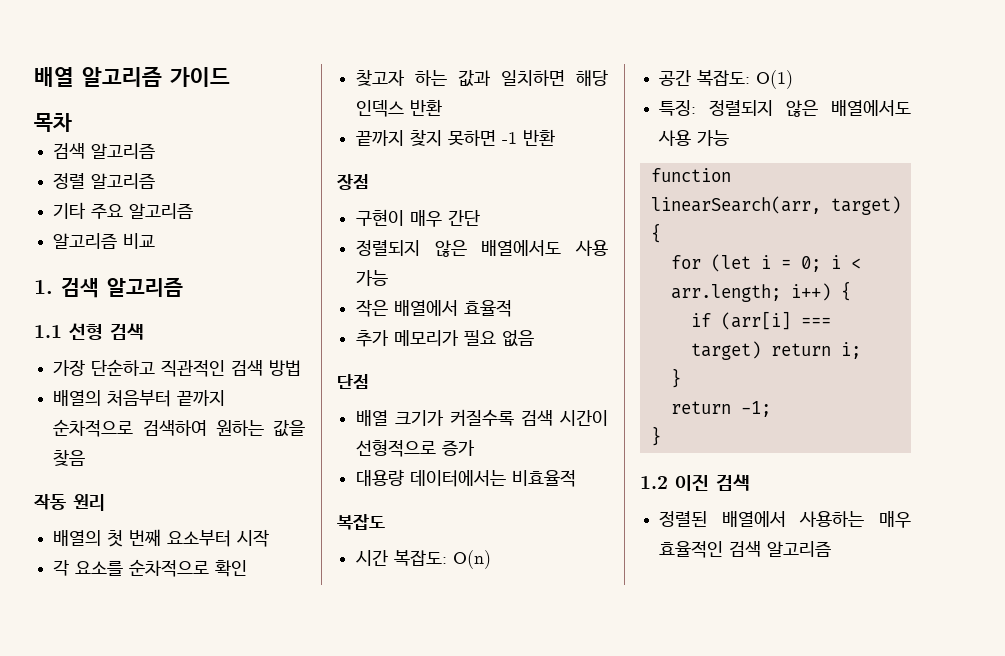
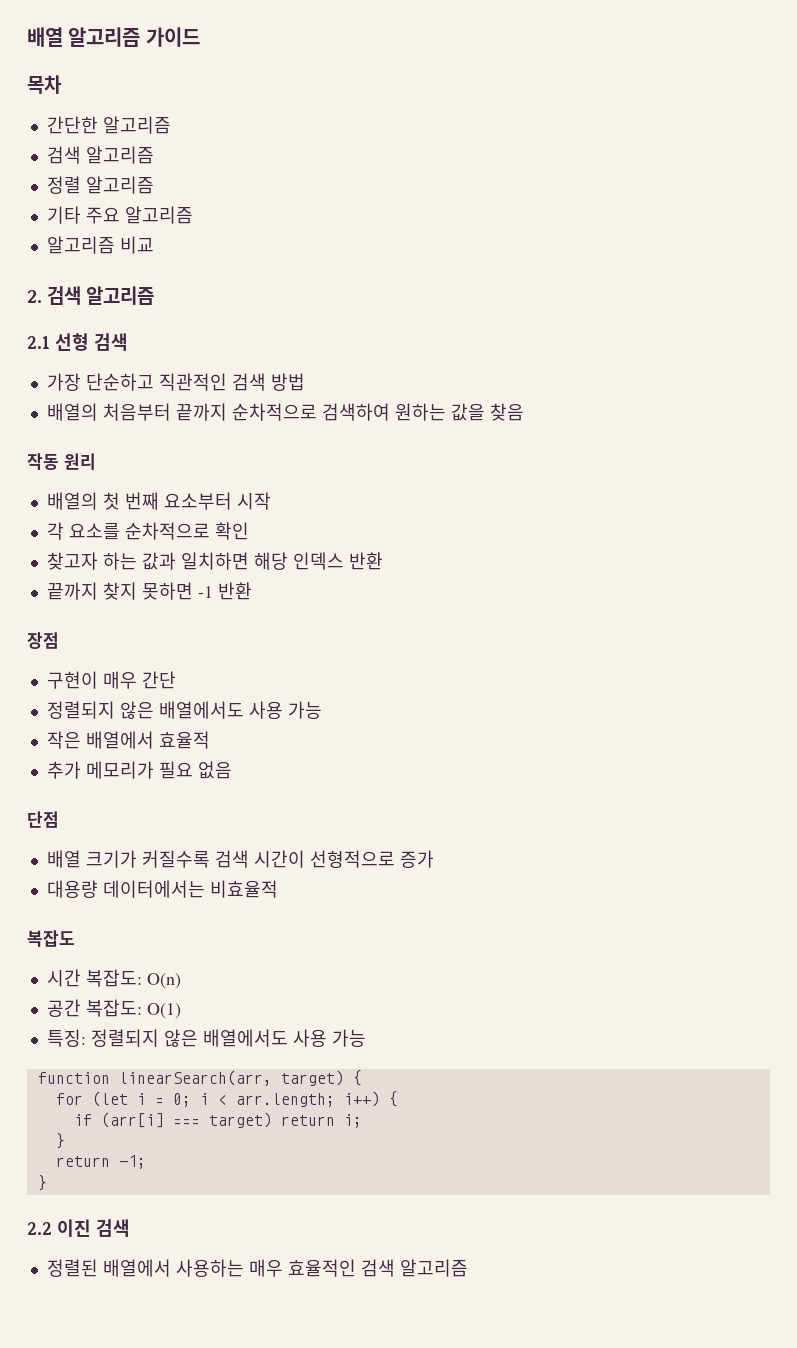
+ 간단한 알고리즘
- 1. 검색 알고리즘
- 1.1 선형 검색
+ 2. 검색 알고리즘
+ 2.1 선형 검색
- 1.2 이진 검색
+ 2.2 이진 검색

